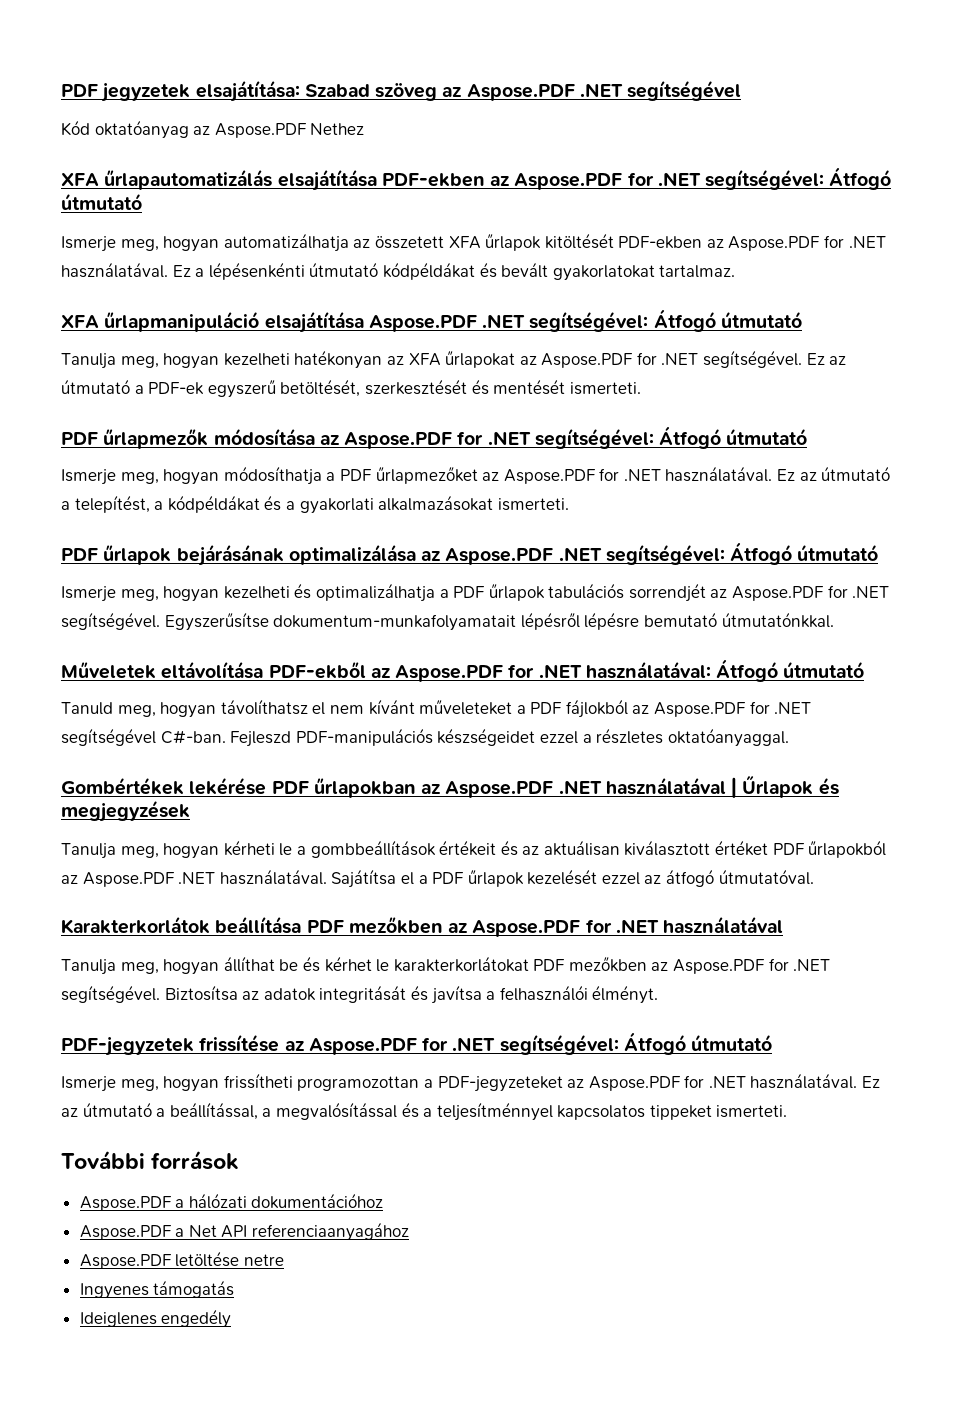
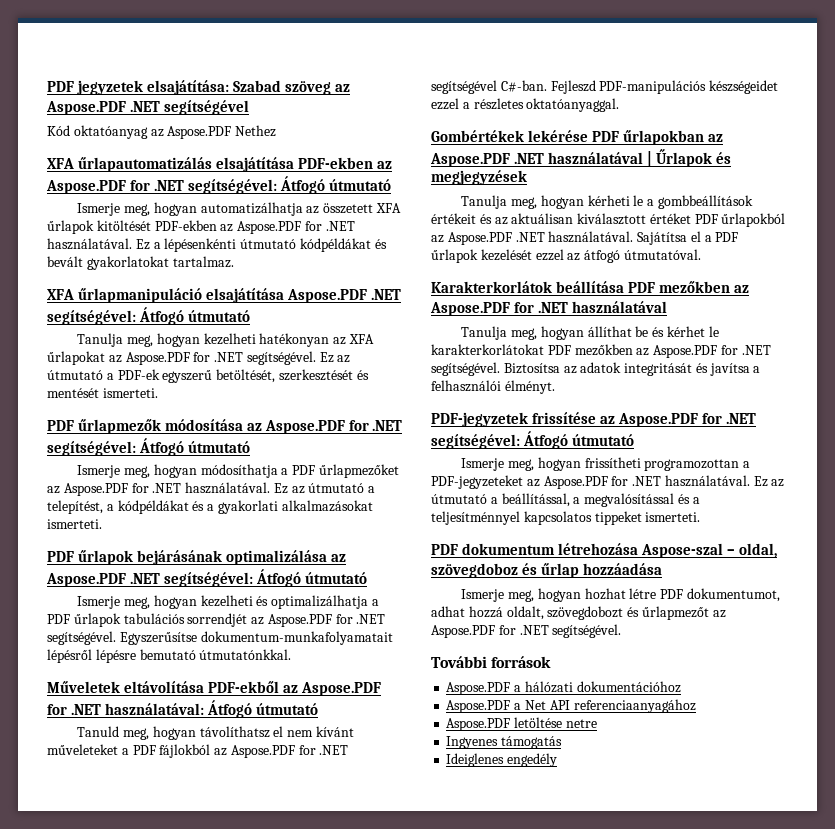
+ PDF dokumentum létrehozása Aspose-szal – oldal, szövegdoboz és űrlap hozzáadása
+ Ismerje meg, hogyan hozhat létre PDF dokumentumot, adhat hozzá oldalt, szövegdobozt és űrlapmezőt az Aspose.PDF for .NET segítségével.

